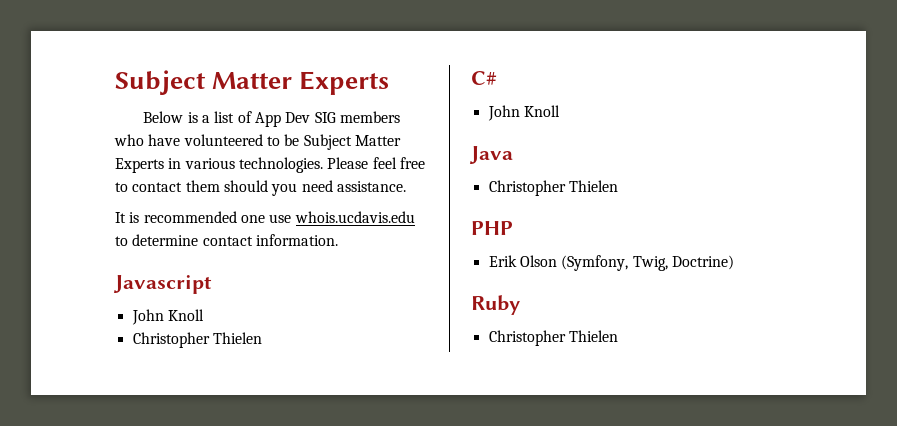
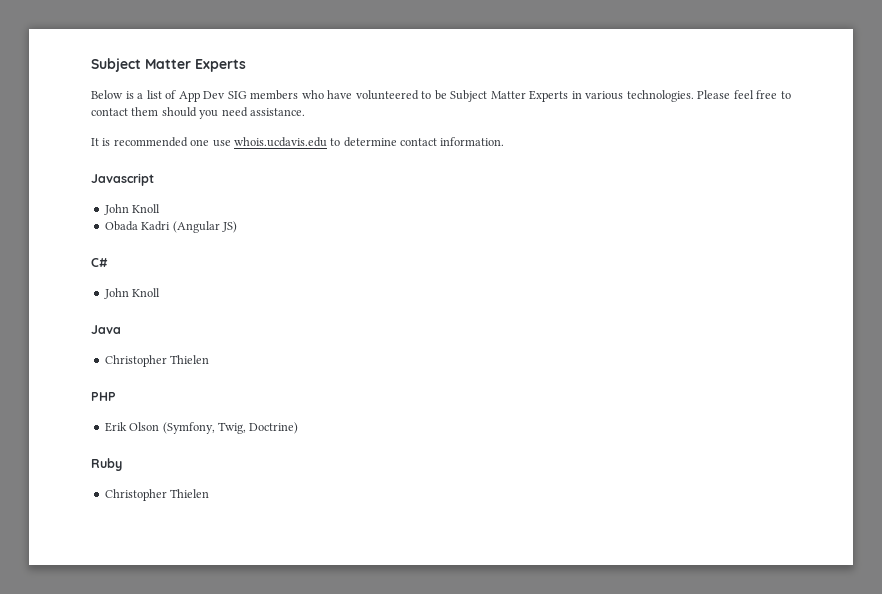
  Javascript
  John Knoll
- Christopher Thielen
+ Obada Kadri (Angular JS)

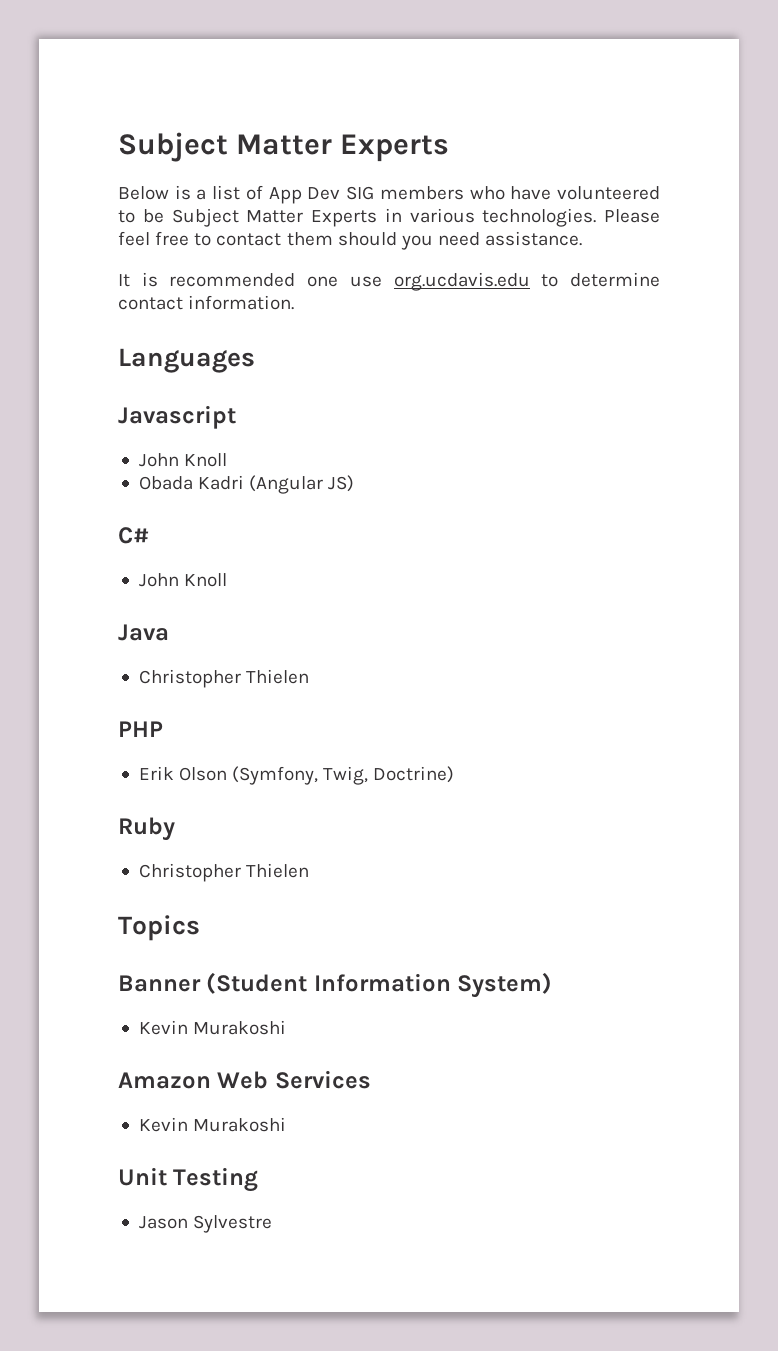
- It is recommended one use whois.ucdavis.edu to determine contact information.
+ It is recommended one use org.ucdavis.edu to determine contact information.
+ Languages
+ Topics
+ Banner (Student Information System)
+ Kevin Murakoshi
+ Amazon Web Services
+ Kevin Murakoshi
+ Unit Testing
+ Jason Sylvestre

